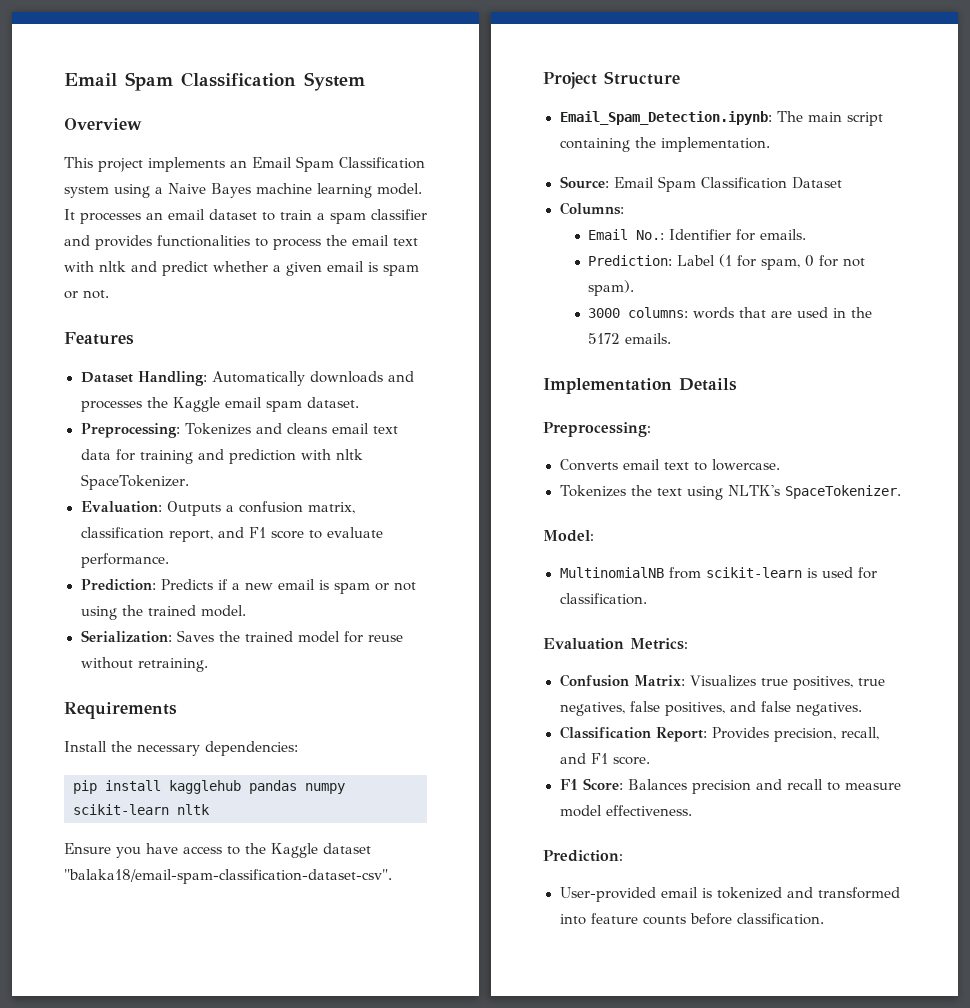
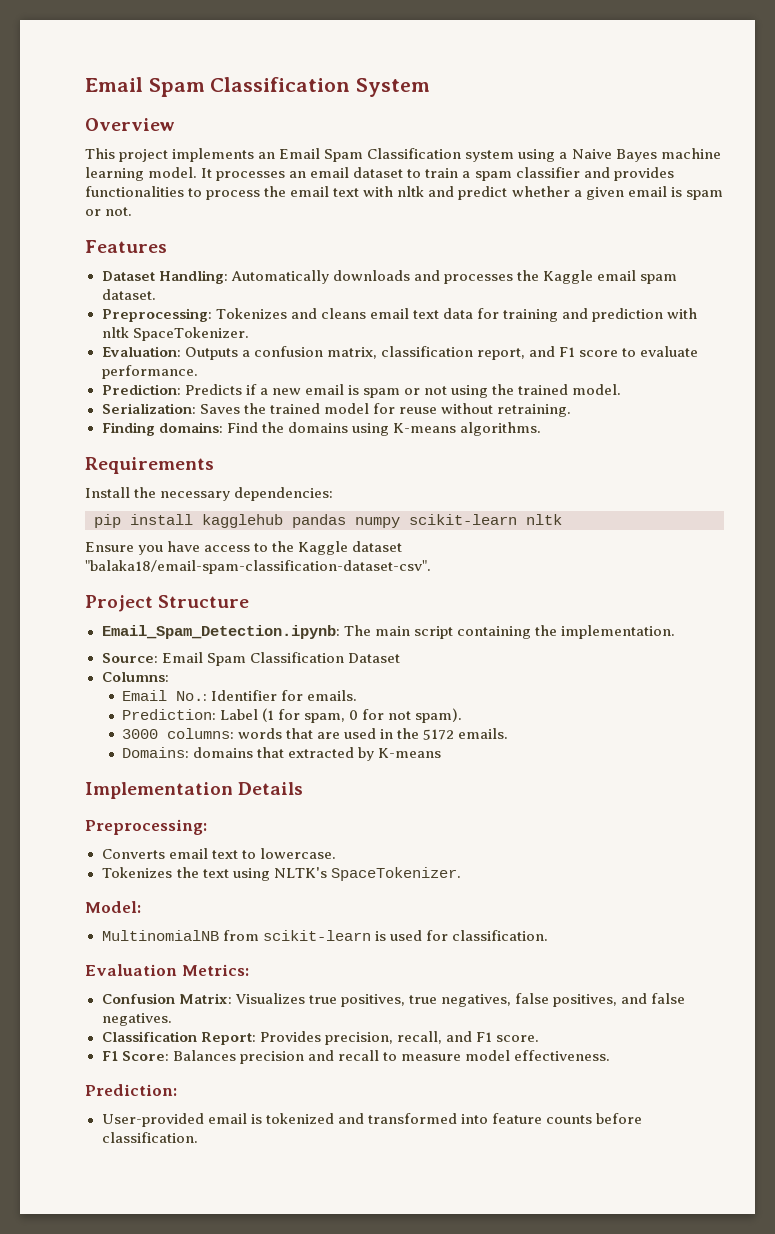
+ Finding domains: Find the domains using K-means algorithms.
+ Domains: domains that extracted by K-means

